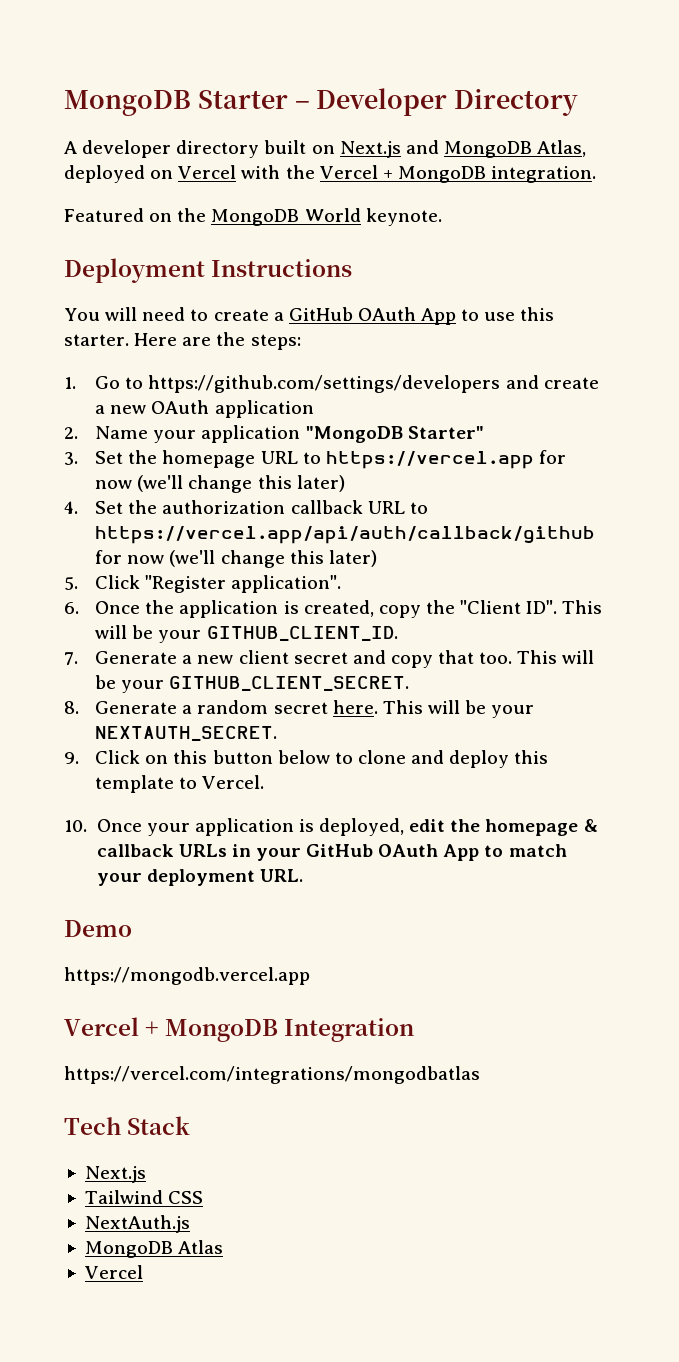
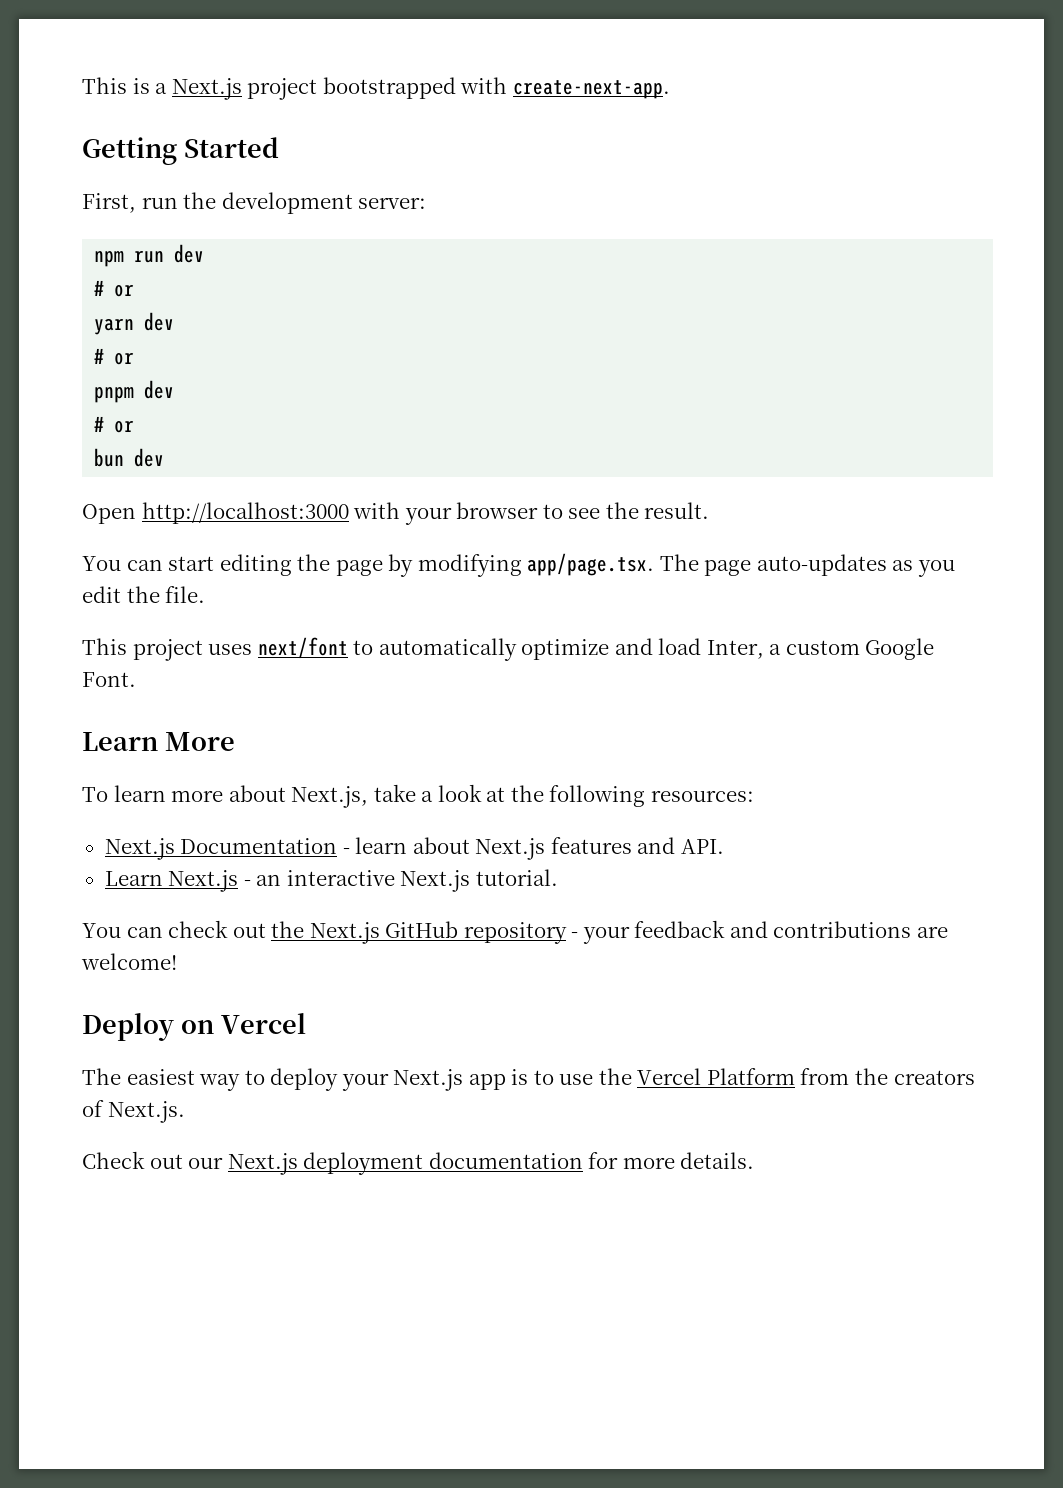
- MongoDB Starter – Developer Directory
- A developer directory built on Next.js and MongoDB Atlas, deployed on Vercel with the Vercel + MongoDB integration.
- Featured on the MongoDB World keynote.
- Deployment Instructions
- You will need to create a GitHub OAuth App to use this starter. Here are the steps:
- 1. Go to https://github.com/settings/developers and create a new OAuth application
- 2. Name your application "MongoDB Starter"
- 3. Set the homepage URL to https://vercel.app for now (we'll change this later)
- 4. Set the authorization callback URL to https://vercel.app/api/auth/callback/github for now (we'll change this later)
- 5. Click "Register application".
- 6. Once the application is created, copy the "Client ID". This will be your GITHUB_CLIENT_ID.
- 7. Generate a new client secret and copy that too. This will be your GITHUB_CLIENT_SECRET.
- 8. Generate a random secret here. This will be your NEXTAUTH_SECRET.
- 9. Click on this button below to clone and deploy this template to Vercel.
- 10. Once your application is deployed, edit the homepage & callback URLs in your GitHub OAuth App to match your deployment URL.
- Demo
- https://mongodb.vercel.app
- Vercel + MongoDB Integration
- https://vercel.com/integrations/mongodbatlas
- Tech Stack
- Next.js
- Tailwind CSS
- NextAuth.js
- MongoDB Atlas
- Vercel
+ This is a Next.js project bootstrapped with create-next-app.
+ Getting Started
+ First, run the development server:
+ npm run dev
+ # or
+ yarn dev
+ # or
+ pnpm dev
+ # or
+ bun dev
+ Open http://localhost:3000 with your browser to see the result.
+ You can start editing the page by modifying app/page.tsx. The page auto-updates as you edit the file.
+ This project uses next/font to automatically optimize and load Inter, a custom Google Font.
+ Learn More
+ To learn more about Next.js, take a look at the following resources:
+ Next.js Documentation - learn about Next.js features and API.
+ Learn Next.js - an interactive Next.js tutorial.
+ You can check out the Next.js GitHub repository - your feedback and contributions are welcome!
+ Deploy on Vercel
+ The easiest way to deploy your Next.js app is to use the Vercel Platform from the creators of Next.js.
+ Check out our Next.js deployment documentation for more details.

